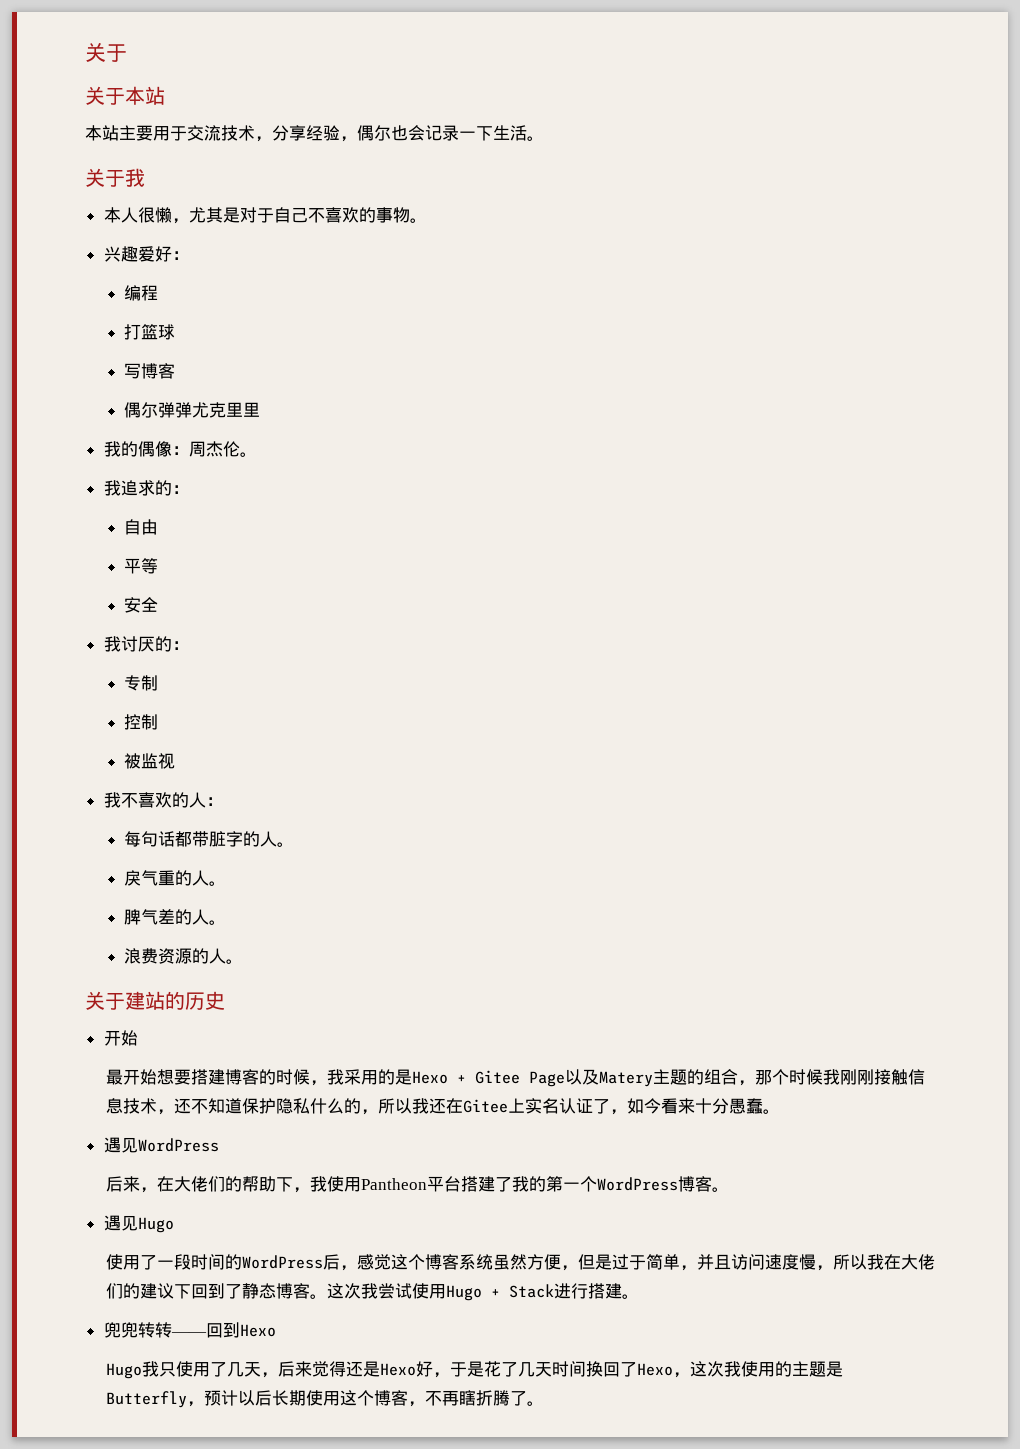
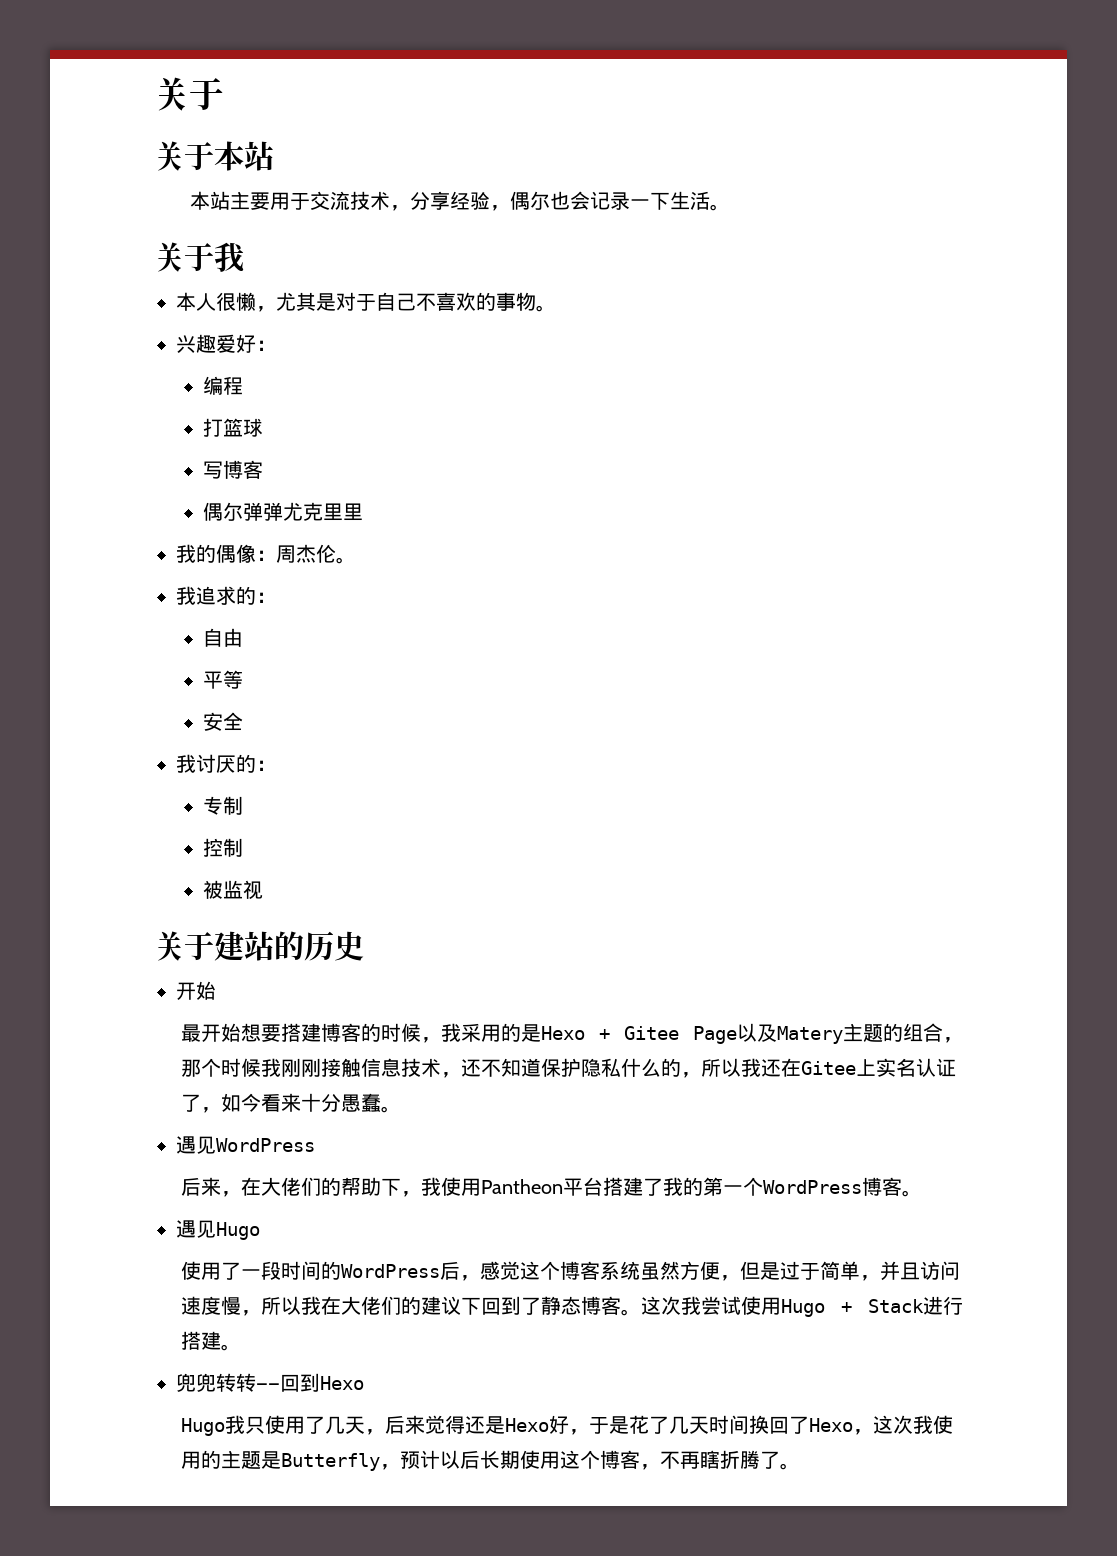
- 我不喜欢的人：
- 每句话都带脏字的人。
- 戾气重的人。
- 脾气差的人。
- 浪费资源的人。

